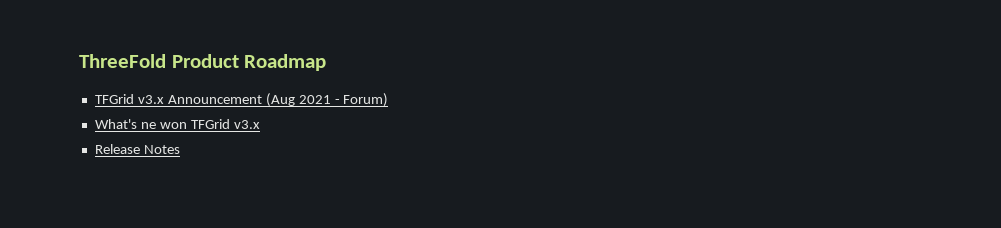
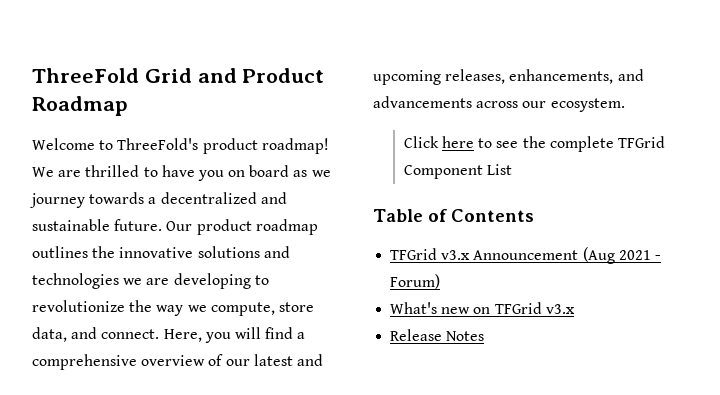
- ThreeFold Product Roadmap
+ ThreeFold Grid and Product Roadmap
+ Welcome to ThreeFold's product roadmap! We are thrilled to have you on board as we journey towards a decentralized and sustainable future. Our product roadmap outlines the innovative solutions and technologies we are developing to revolutionize the way we compute, store data, and connect. Here, you will find a comprehensive overview of our latest and upcoming releases, enhancements, and advancements across our ecosystem.
+ Click here to see the complete TFGrid Component List
+ Table of Contents
- What's ne won TFGrid v3.x
+ What's new on TFGrid v3.x

